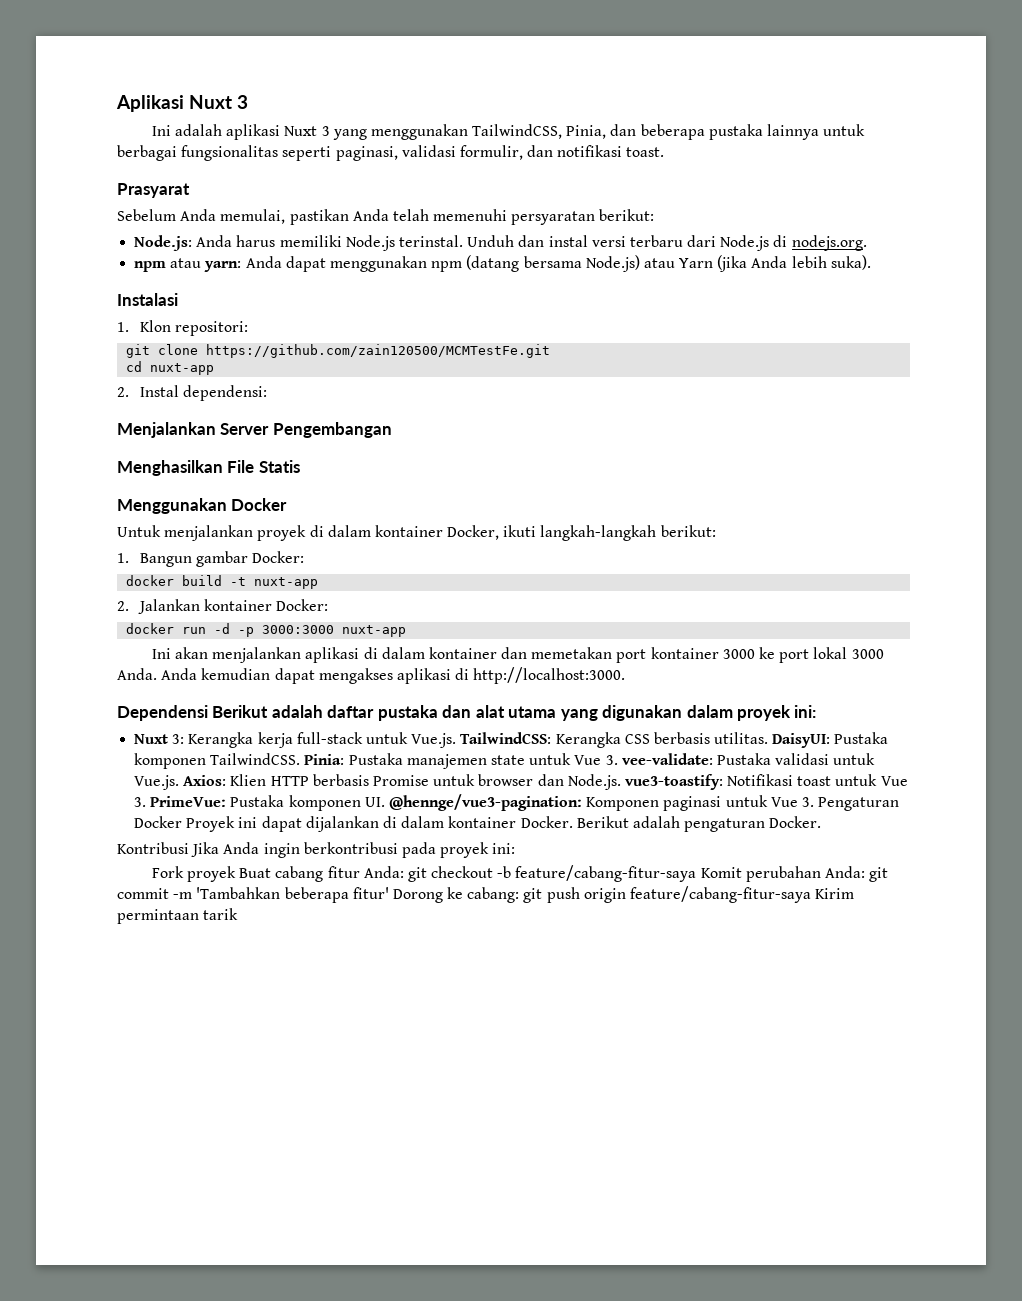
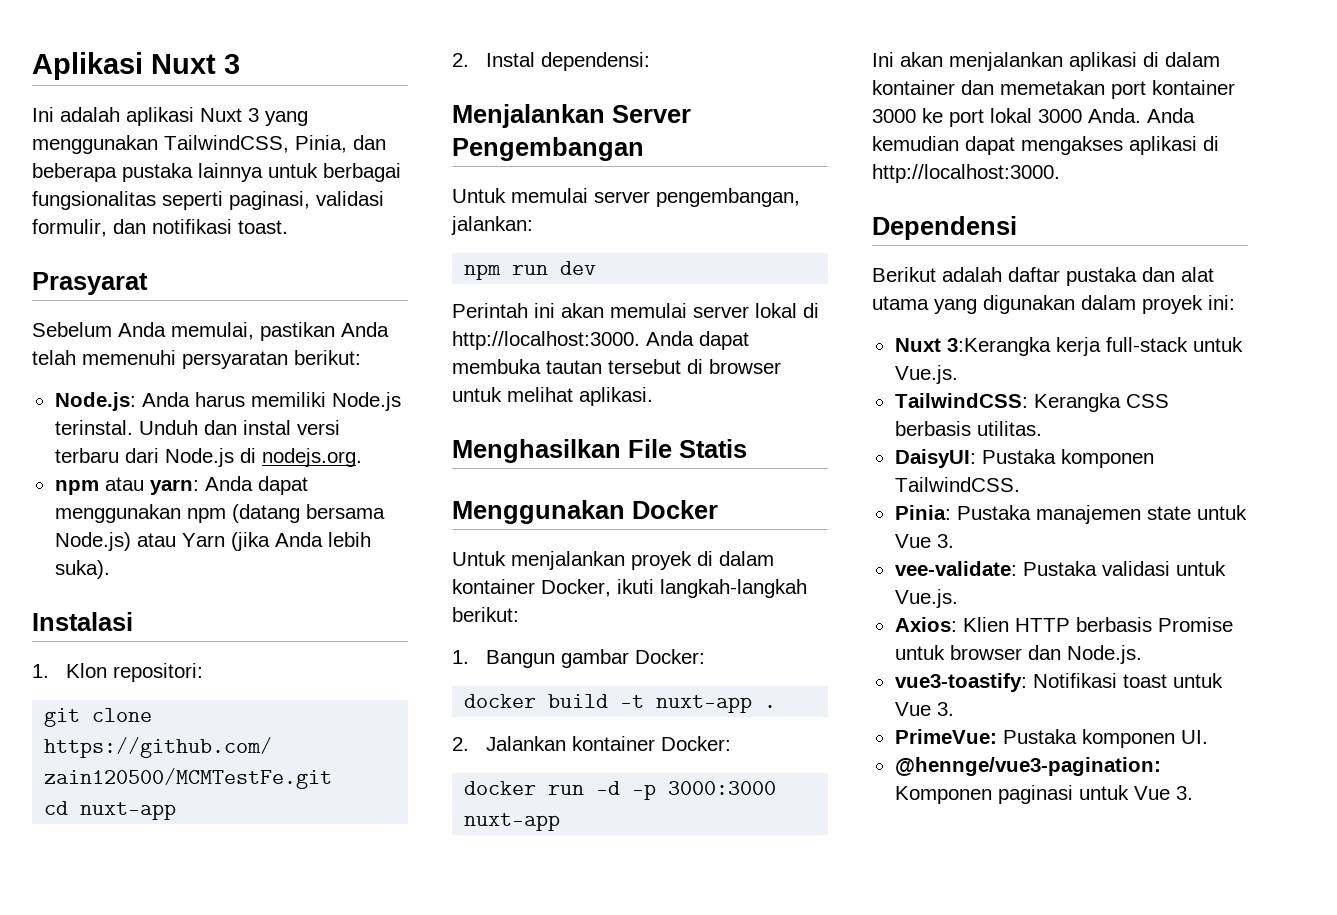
+ Untuk memulai server pengembangan, jalankan:
+ npm run dev
+ Perintah ini akan memulai server lokal di http://localhost:3000. Anda dapat membuka tautan tersebut di browser untuk melihat aplikasi.
- docker build -t nuxt-app
+ docker build -t nuxt-app .
- Dependensi Berikut adalah daftar pustaka dan alat utama yang digunakan dalam proyek ini:
+ Dependensi
+ Berikut adalah daftar pustaka dan alat utama yang digunakan dalam proyek ini:
- Nuxt 3: Kerangka kerja full-stack untuk Vue.js. TailwindCSS: Kerangka CSS berbasis utilitas. DaisyUI: Pustaka komponen TailwindCSS. Pinia: Pustaka manajemen state untuk Vue 3. vee-validate: Pustaka validasi untuk Vue.js. Axios: Klien HTTP berbasis Promise untuk browser dan Node.js. vue3-toastify: Notifikasi toast untuk Vue 3. PrimeVue: Pustaka komponen UI. @hennge/vue3-pagination: Komponen paginasi untuk Vue 3. Pengaturan Docker Proyek ini dapat dijalankan di dalam kontainer Docker. Berikut adalah pengaturan Docker.
- Kontribusi Jika Anda ingin berkontribusi pada proyek ini:
- Fork proyek Buat cabang fitur Anda: git checkout -b feature/cabang-fitur-saya Komit perubahan Anda: git commit -m 'Tambahkan beberapa fitur' Dorong ke cabang: git push origin feature/cabang-fitur-saya Kirim permintaan tarik
+ Nuxt 3:Kerangka kerja full-stack untuk Vue.js.
+ TailwindCSS: Kerangka CSS berbasis utilitas.
+ DaisyUI: Pustaka komponen TailwindCSS.
+ Pinia: Pustaka manajemen state untuk Vue 3.
+ vee-validate: Pustaka validasi untuk Vue.js.
+ Axios: Klien HTTP berbasis Promise untuk browser dan Node.js.
+ vue3-toastify: Notifikasi toast untuk Vue 3.
+ PrimeVue: Pustaka komponen UI.
+ @hennge/vue3-pagination: Komponen paginasi untuk Vue 3.

